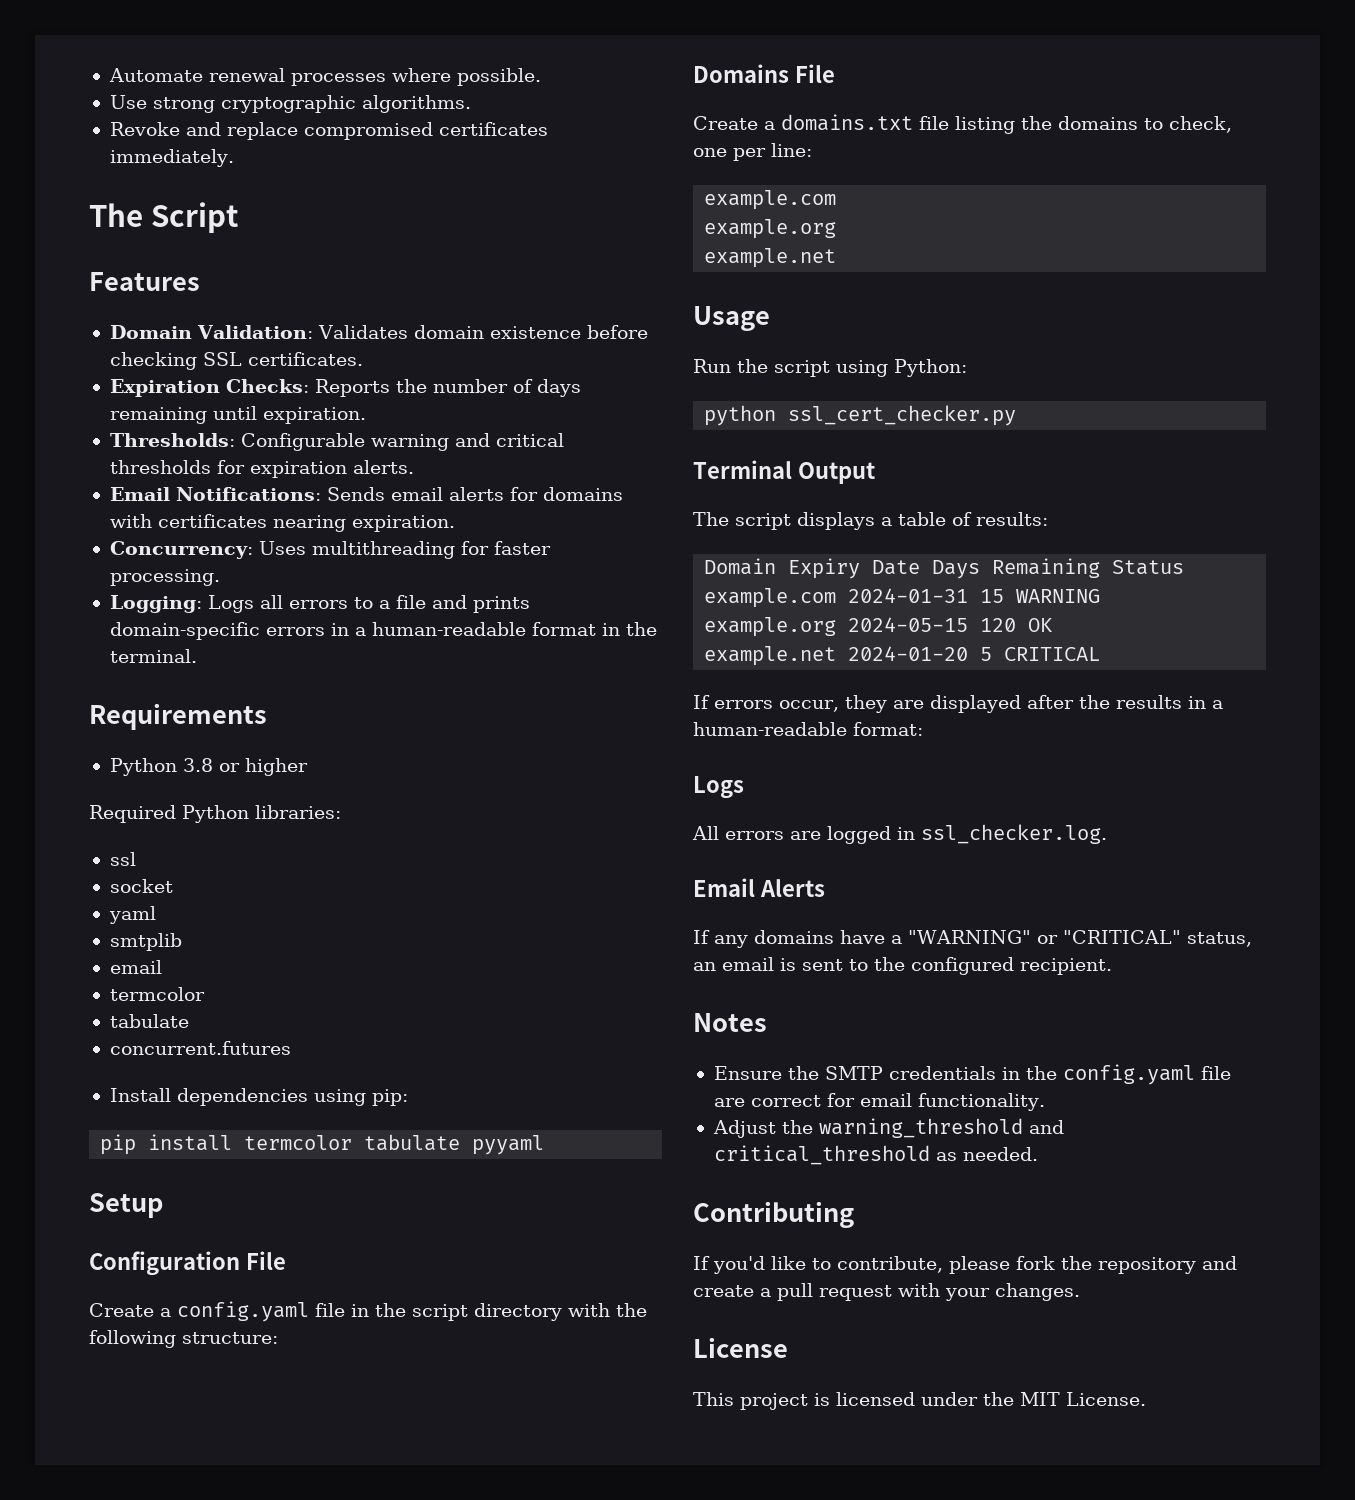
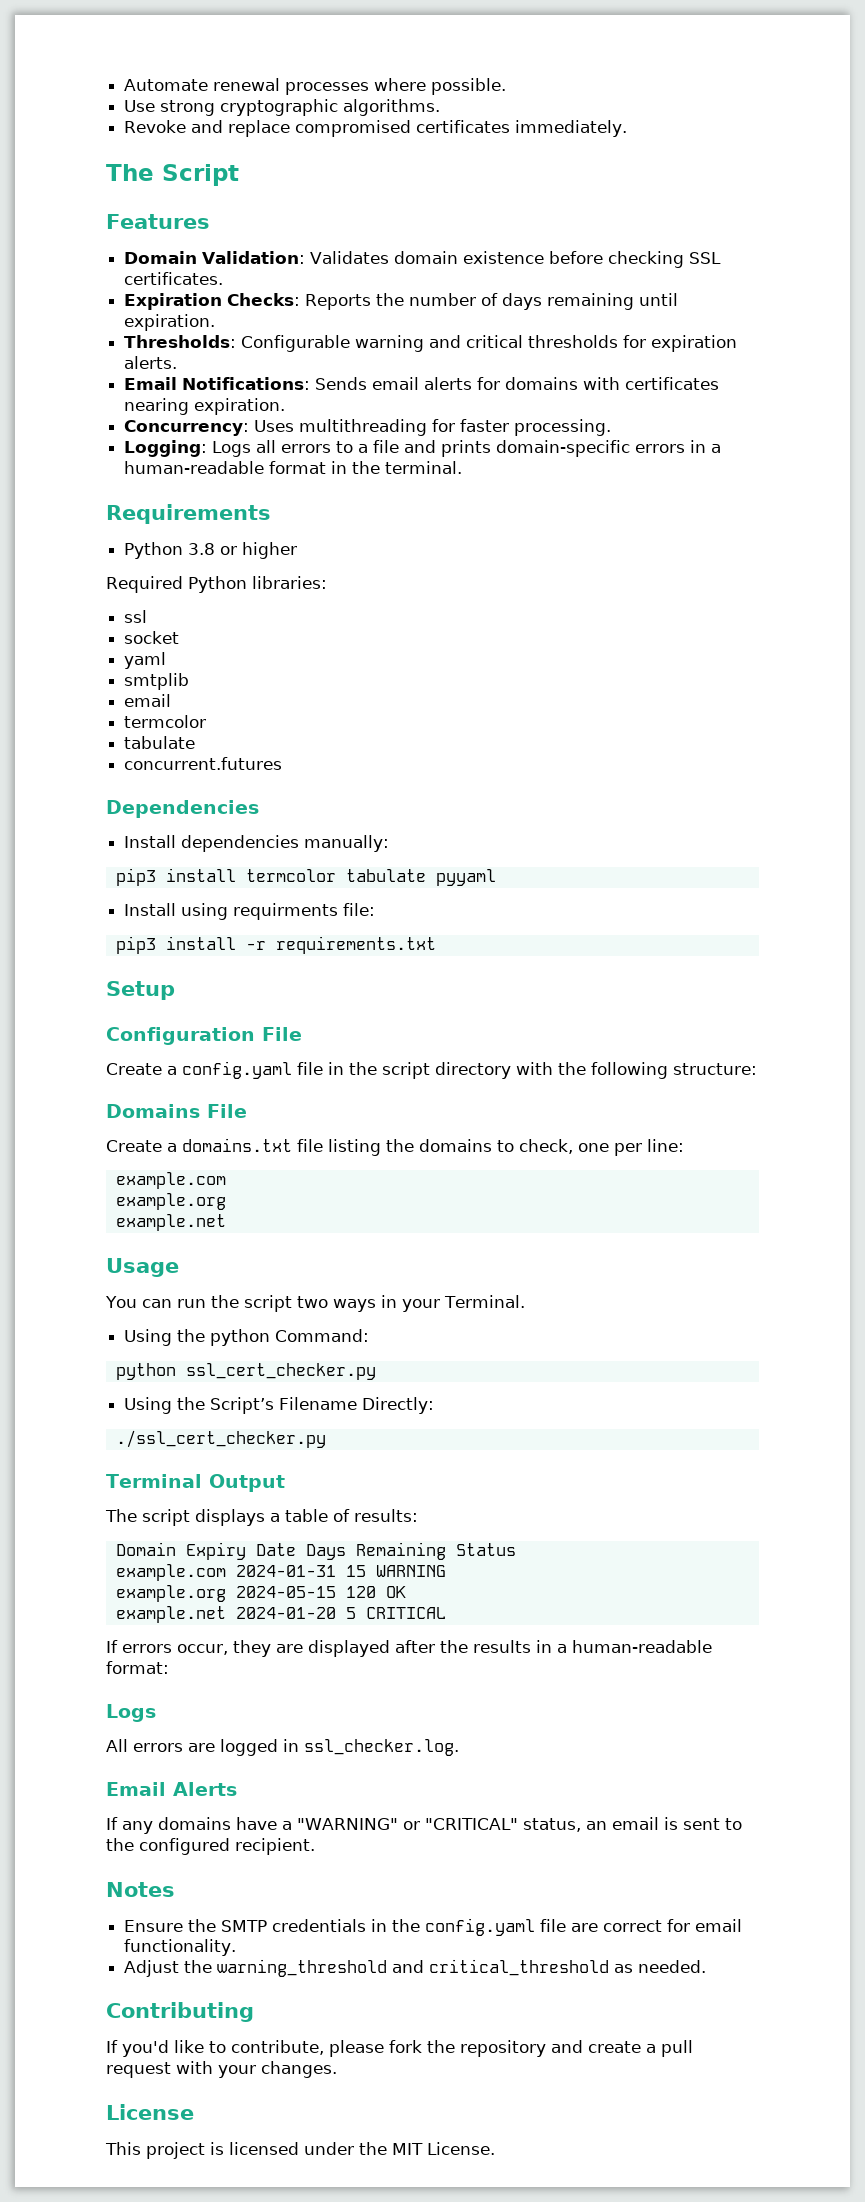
+ Dependencies
- Install dependencies using pip:
- pip install termcolor tabulate pyyaml
+ Install dependencies manually:
+ pip3 install termcolor tabulate pyyaml
+ Install using requirments file:
+ pip3 install -r requirements.txt
- Run the script using Python:
+ You can run the script two ways in your Terminal.
+ Using the python Command:
  python ssl_cert_checker.py
+ Using the Script’s Filename Directly:
+ ./ssl_cert_checker.py

